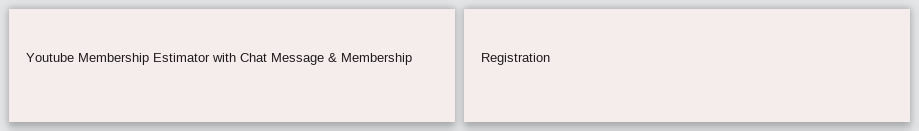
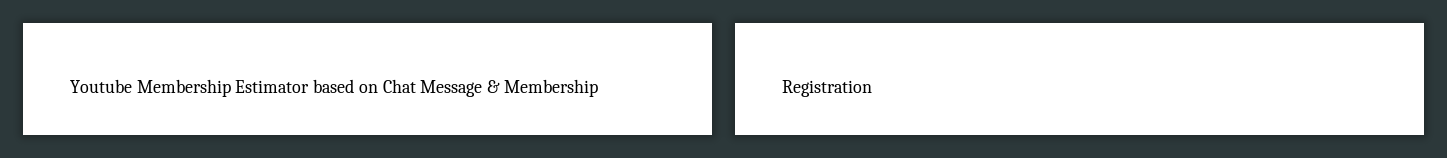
- Youtube Membership Estimator with Chat Message & Membership Registration
+ Youtube Membership Estimator based on Chat Message & Membership Registration

